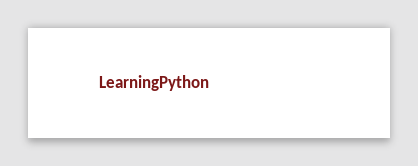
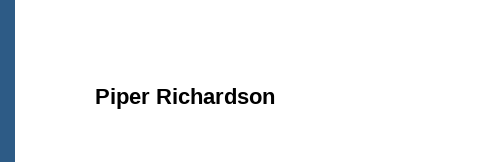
- LearningPython
+ Piper Richardson

